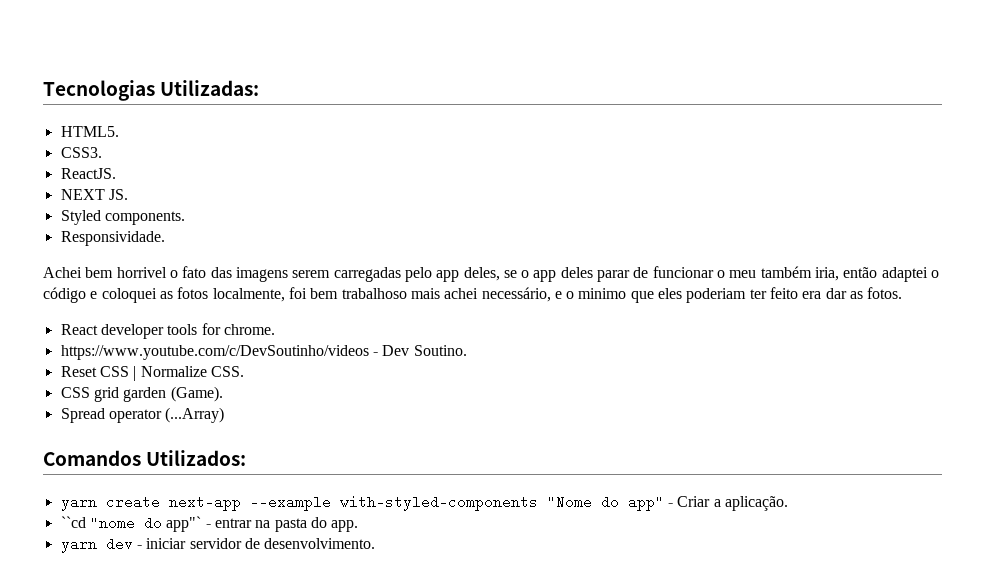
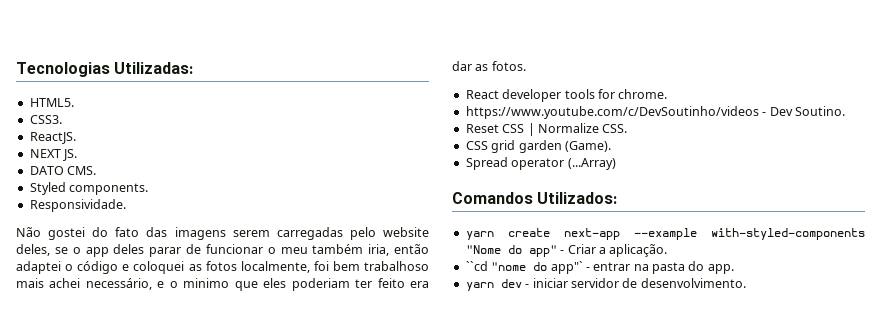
+ DATO CMS.
- Achei bem horrivel o fato das imagens serem carregadas pelo app deles, se o app deles parar de funcionar o meu também iria, então adaptei o código e coloquei as fotos localmente, foi bem trabalhoso mais achei necessário, e o minimo que eles poderiam ter feito era dar as fotos.
+ Não gostei do fato das imagens serem carregadas pelo website deles, se o app deles parar de funcionar o meu também iria, então adaptei o código e coloquei as fotos localmente, foi bem trabalhoso mais achei necessário, e o minimo que eles poderiam ter feito era dar as fotos.

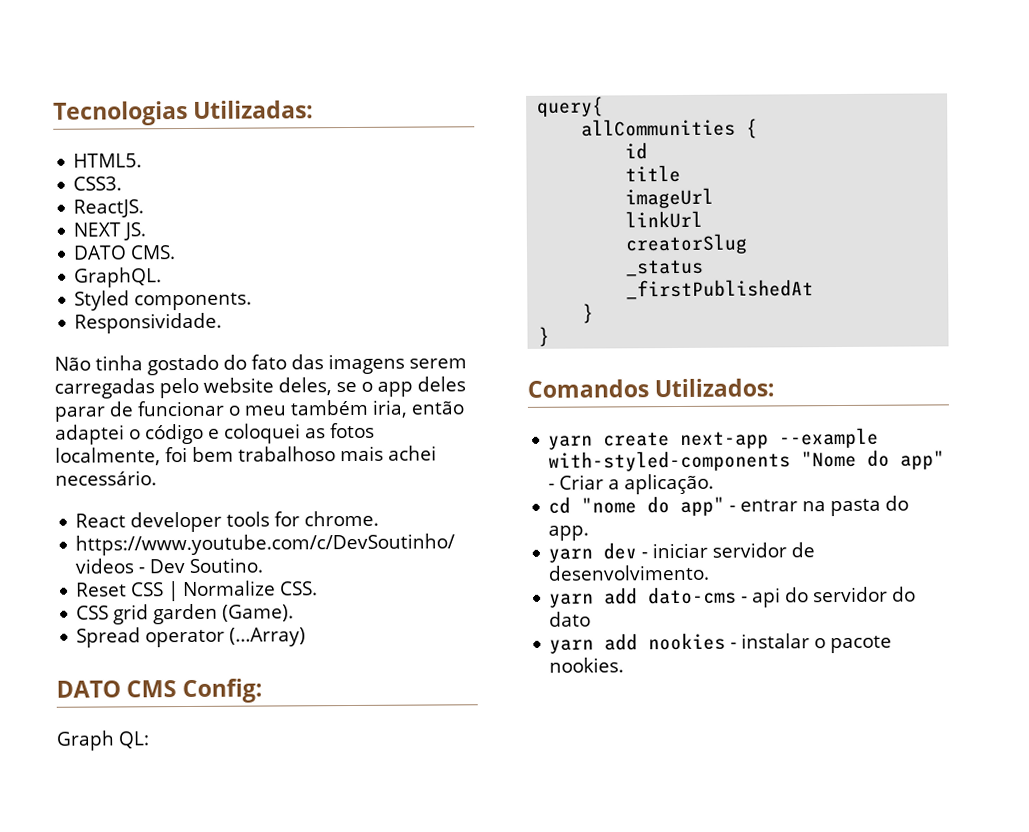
+ GraphQL.
- Não gostei do fato das imagens serem carregadas pelo website deles, se o app deles parar de funcionar o meu também iria, então adaptei o código e coloquei as fotos localmente, foi bem trabalhoso mais achei necessário, e o minimo que eles poderiam ter feito era dar as fotos.
+ Não tinha gostado do fato das imagens serem carregadas pelo website deles, se o app deles parar de funcionar o meu também iria, então adaptei o código e coloquei as fotos localmente, foi bem trabalhoso mais achei necessário.
+ DATO CMS Config:
+ Graph QL:
+ query{
+ allCommunities {
+ id
+ title
+ imageUrl
+ linkUrl
+ creatorSlug
+ _status
+ _firstPublishedAt
+ }
+ }
- ``cd "nome do app"` - entrar na pasta do app.
+ cd "nome do app" - entrar na pasta do app.
+ yarn add dato-cms - api do servidor do dato
+ yarn add nookies - instalar o pacote nookies.

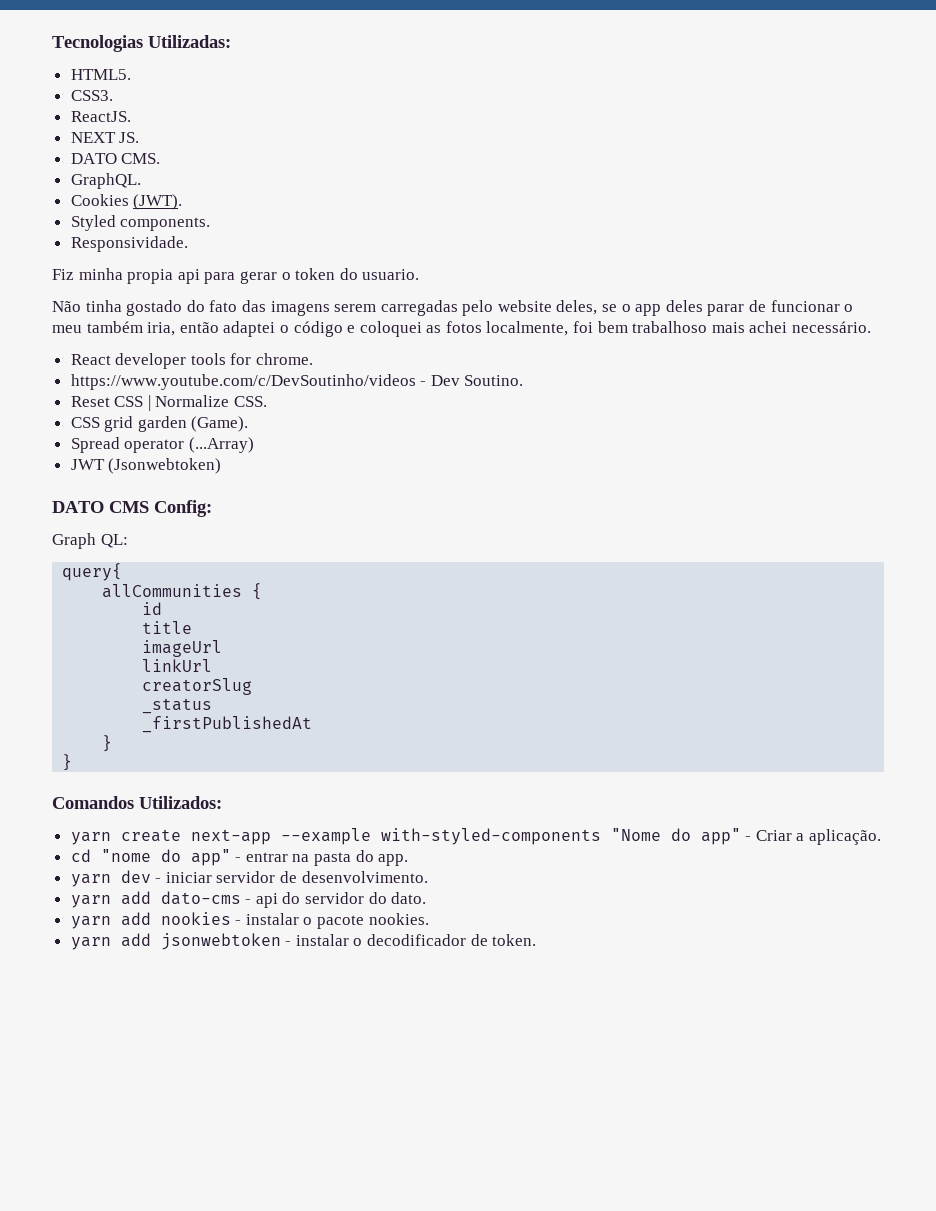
+ Cookies (JWT).
+ Fiz minha propia api para gerar o token do usuario.
+ JWT (Jsonwebtoken)
- yarn add dato-cms - api do servidor do dato
+ yarn add dato-cms - api do servidor do dato.
+ yarn add jsonwebtoken - instalar o decodificador de token.

